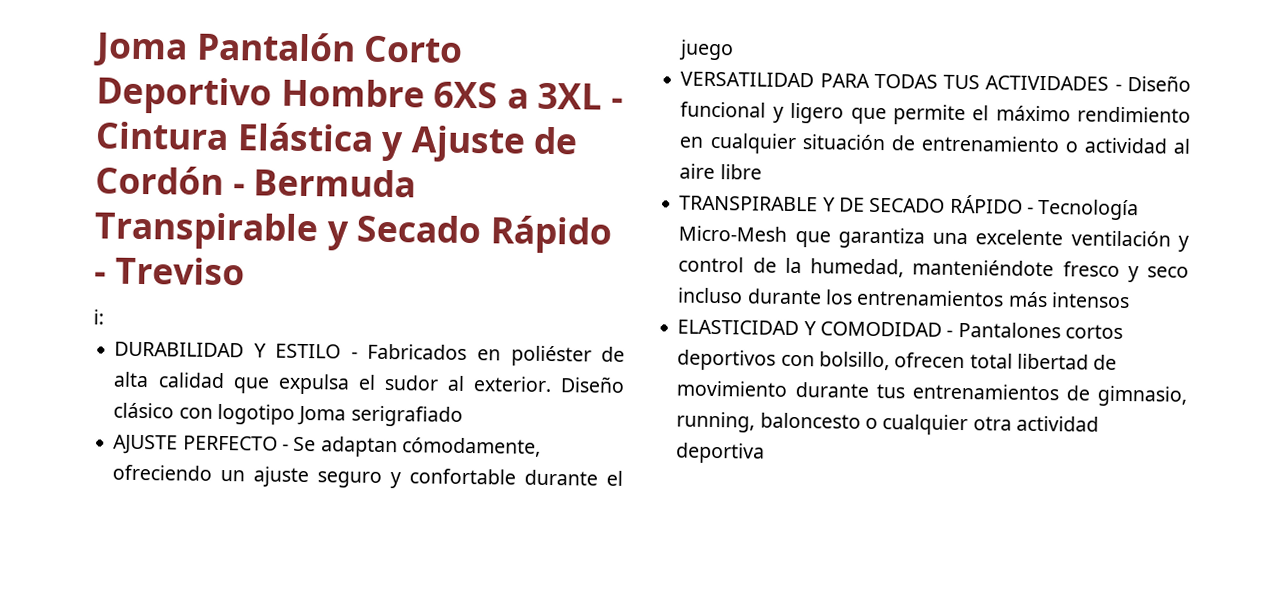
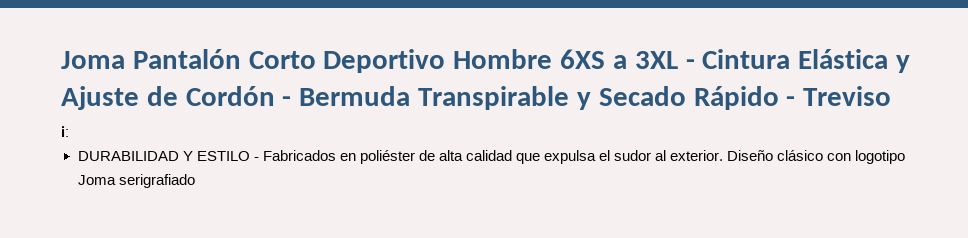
- AJUSTE PERFECTO - Se adaptan cómodamente, ofreciendo un ajuste seguro y confortable durante el juego
- VERSATILIDAD PARA TODAS TUS ACTIVIDADES - Diseño funcional y ligero que permite el máximo rendimiento en cualquier situación de entrenamiento o actividad al aire libre
- TRANSPIRABLE Y DE SECADO RÁPIDO - Tecnología Micro-Mesh que garantiza una excelente ventilación y control de la humedad, manteniéndote fresco y seco incluso durante los entrenamientos más intensos
- ELASTICIDAD Y COMODIDAD - Pantalones cortos deportivos con bolsillo, ofrecen total libertad de movimiento durante tus entrenamientos de gimnasio, running, baloncesto o cualquier otra actividad deportiva

